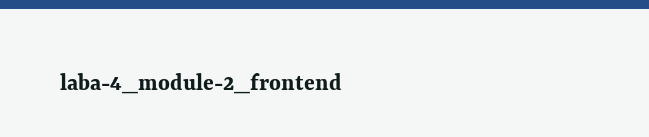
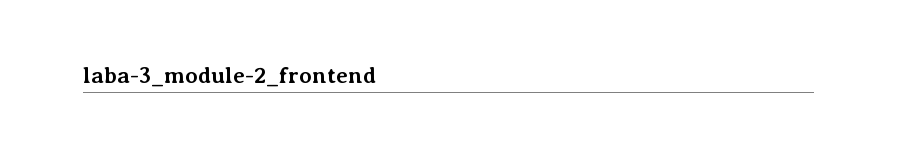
- laba-4_module-2_frontend
+ laba-3_module-2_frontend

